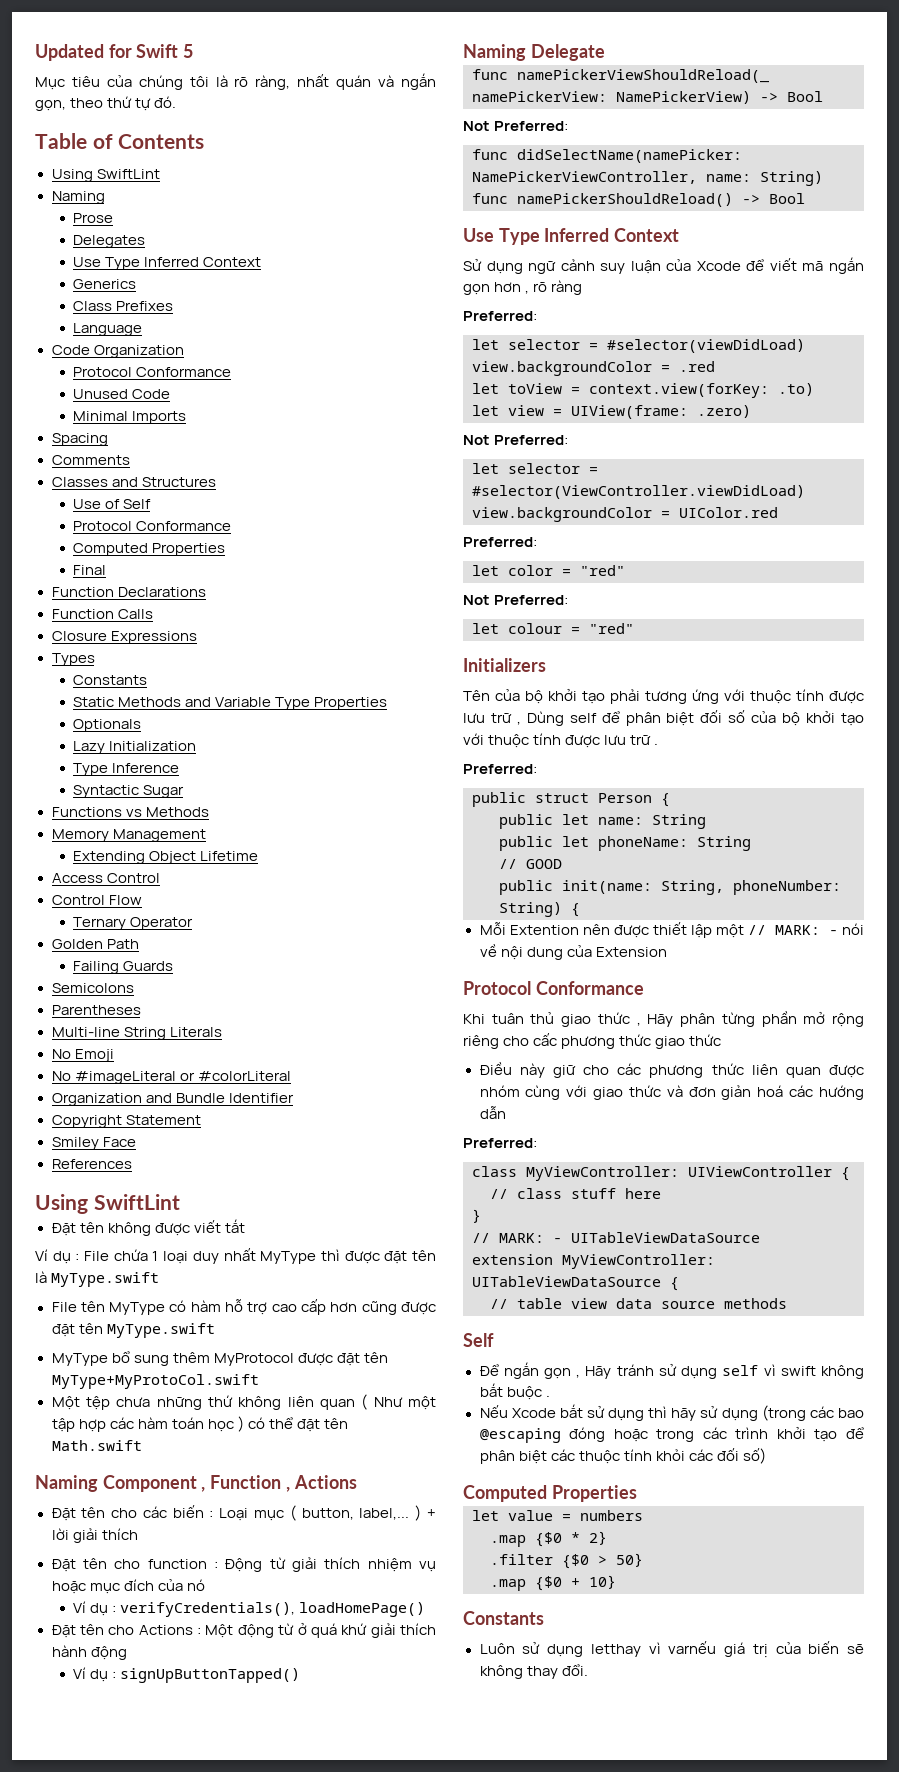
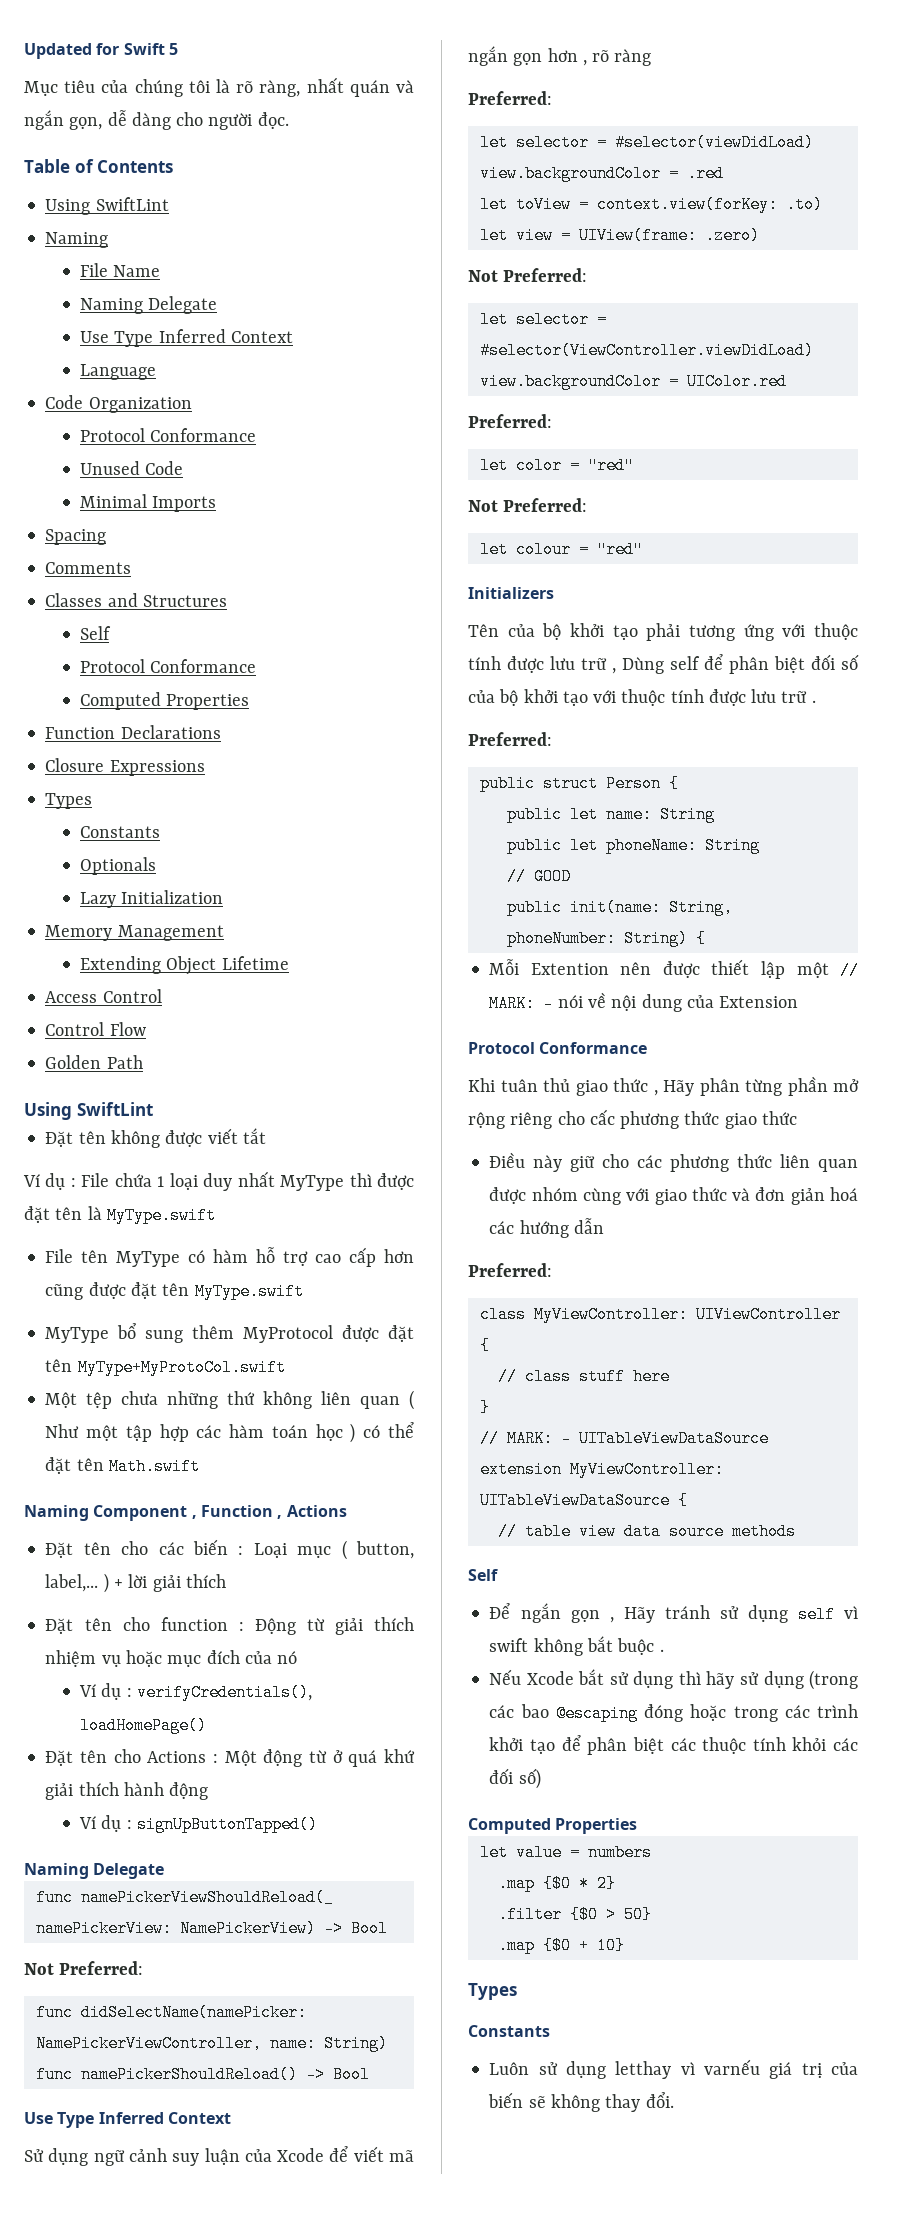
- Mục tiêu của chúng tôi là rõ ràng, nhất quán và ngắn gọn, theo thứ tự đó.
+ Mục tiêu của chúng tôi là rõ ràng, nhất quán và ngắn gọn, dễ dàng cho người đọc.
- Prose
- Delegates
+ File Name
+ Naming Delegate
  Use Type Inferred Context
- Generics
- Class Prefixes
  Classes and Structures
- Use of Self
+ Self
- Final
- Function Calls
- Static Methods and Variable Type Properties
  Optionals
  Lazy Initialization
- Type Inference
- Syntactic Sugar
- Functions vs Methods
- Ternary Operator
- Failing Guards
- Semicolons
- Parentheses
- Multi-line String Literals
- No Emoji
- No #imageLiteral or #colorLiteral
- Organization and Bundle Identifier
- Copyright Statement
- Smiley Face
- References
  .map {$0 + 10}
+ Types

